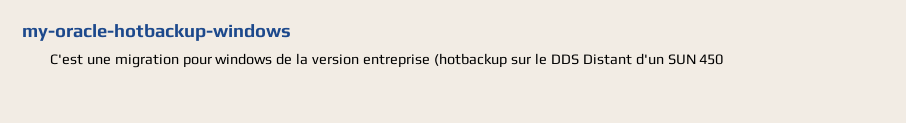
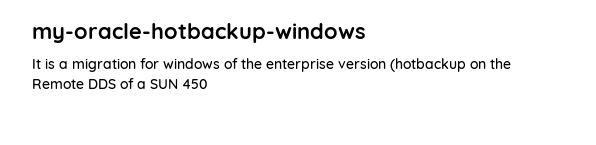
- C'est une migration pour windows de la version entreprise (hotbackup sur le DDS Distant d'un SUN 450
+ It is a migration for windows of the enterprise version (hotbackup on the Remote DDS of a SUN 450

